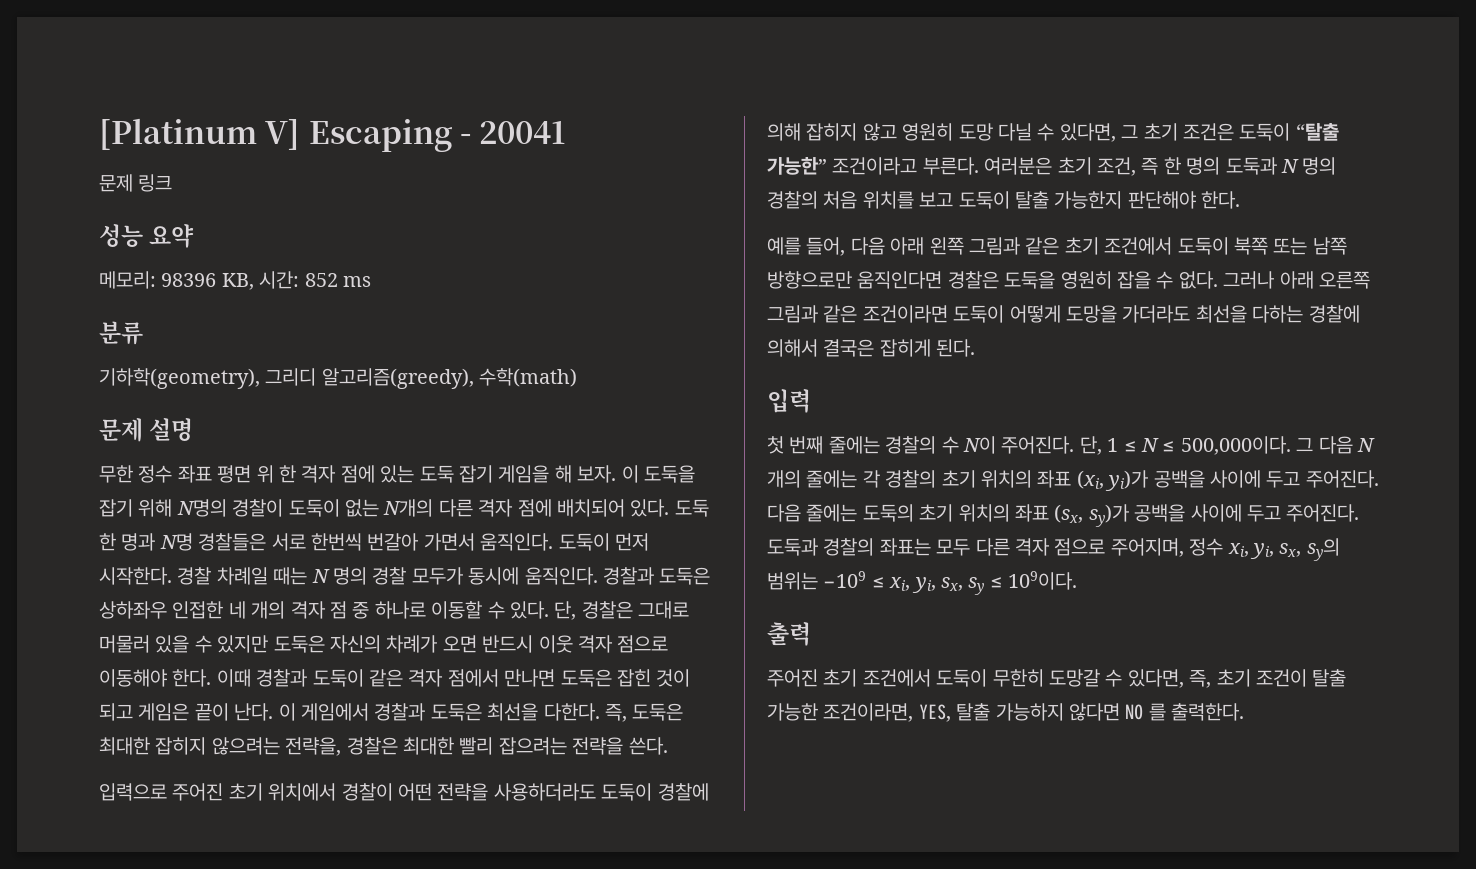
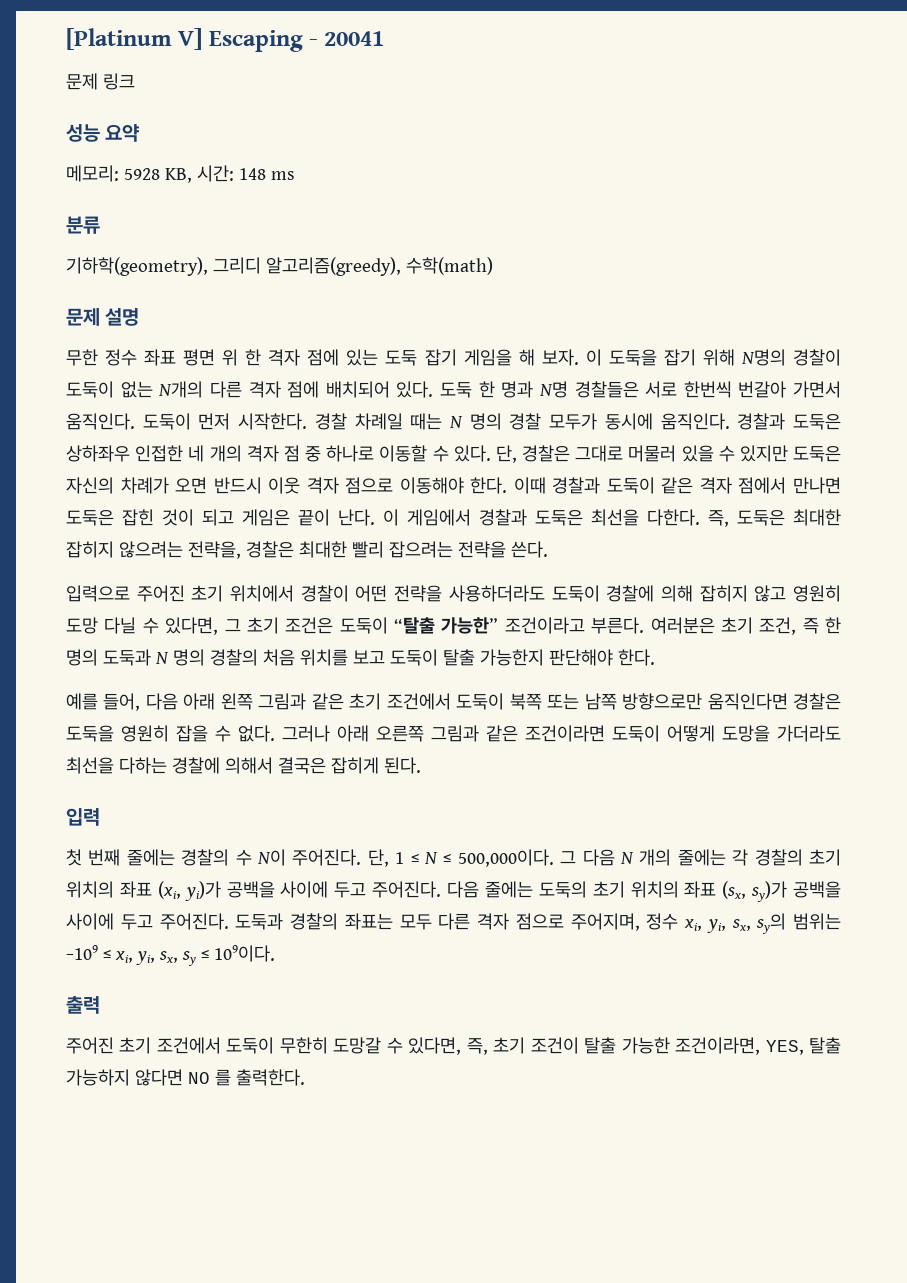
- 메모리: 98396 KB, 시간: 852 ms
+ 메모리: 5928 KB, 시간: 148 ms

